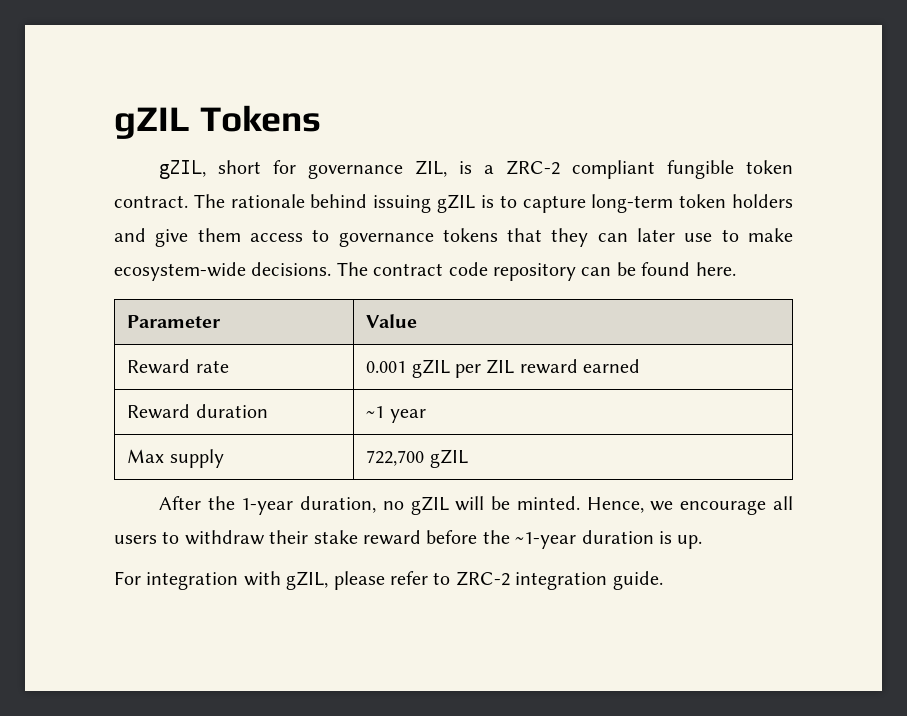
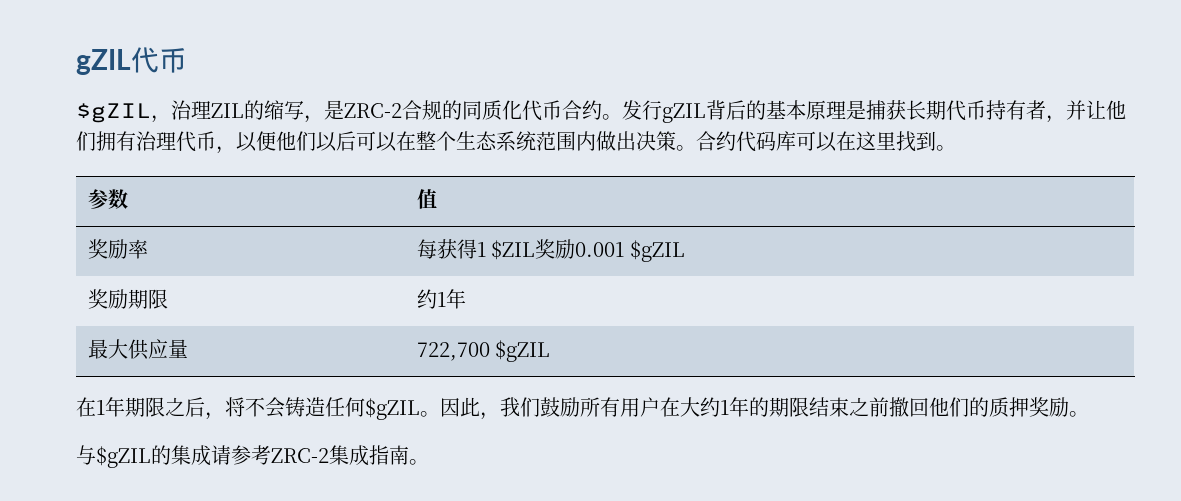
- gZIL Tokens
- gZIL, short for governance ZIL, is a ZRC-2 compliant fungible token contract. The rationale behind issuing gZIL is to capture long-term token holders and give them access to governance tokens that they can later use to make ecosystem-wide decisions. The contract code repository can be found here.
- Parameter | Value
- Reward rate | 0.001 gZIL per ZIL reward earned
- Reward duration | ~1 year
- Max supply | 722,700 gZIL
- After the 1-year duration, no gZIL will be minted. Hence, we encourage all users to withdraw their stake reward before the ~1-year duration is up.
- For integration with gZIL, please refer to ZRC-2 integration guide.
+ gZIL代币
+ $gZIL，治理ZIL的缩写，是ZRC-2合规的同质化代币合约。发行gZIL背后的基本原理是捕获长期代币持有者，并让他们拥有治理代币，以便他们以后可以在整个生态系统范围内做出决策。合约代码库可以在这里找到。
+ 参数 | 值
+ 奖励率 | 每获得1 $ZIL奖励0.001 $gZIL
+ 奖励期限 | 约1年
+ 最大供应量 | 722,700 $gZIL
+ 在1年期限之后，将不会铸造任何$gZIL。因此，我们鼓励所有用户在大约1年的期限结束之前撤回他们的质押奖励。
+ 与$gZIL的集成请参考ZRC-2集成指南。

